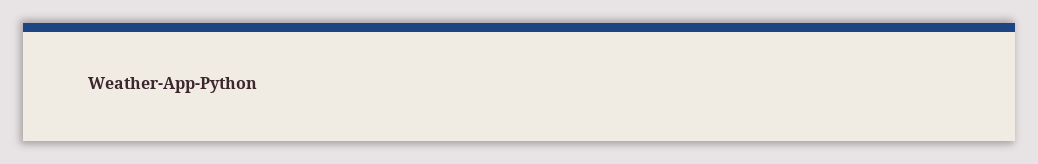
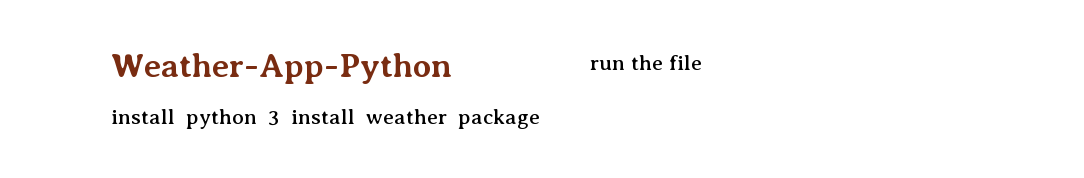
+ install python 3 install weather package run the file

